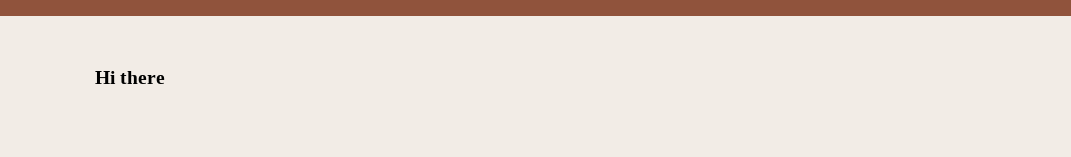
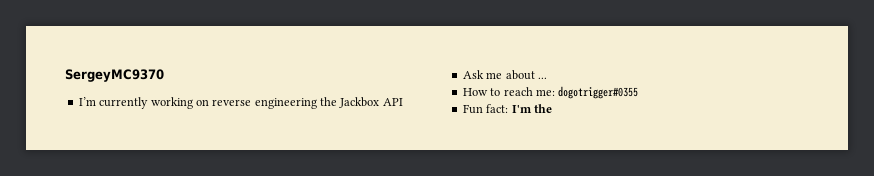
- Hi there
+ SergeyMC9370
+ I’m currently working on reverse engineering the Jackbox API
+ Ask me about ...
+ How to reach me: dogotrigger#0355
+ Fun fact: I'm the

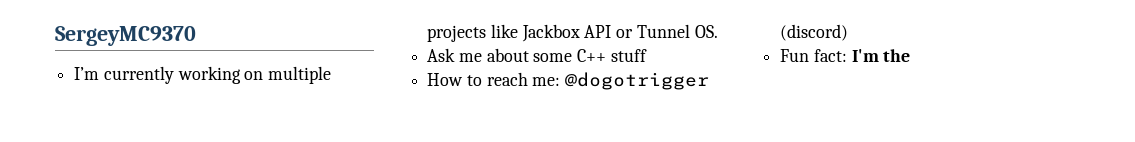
- I’m currently working on reverse engineering the Jackbox API
+ I’m currently working on multiple projects like Jackbox API or Tunnel OS.
- Ask me about ...
+ Ask me about some C++ stuff
- How to reach me: dogotrigger#0355
+ How to reach me: @dogotrigger (discord)

